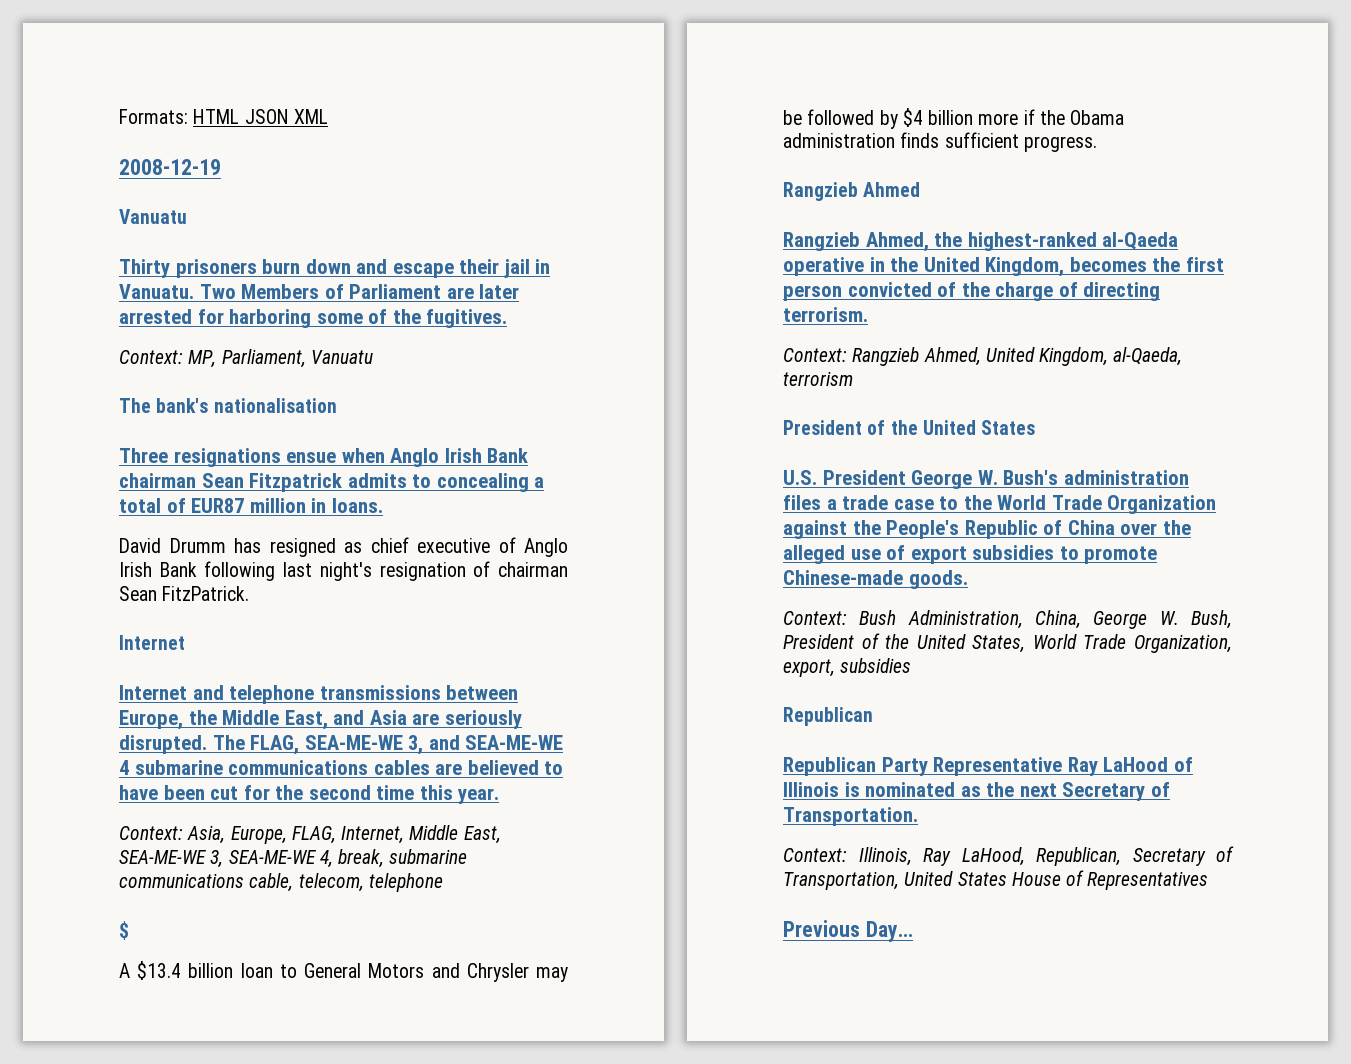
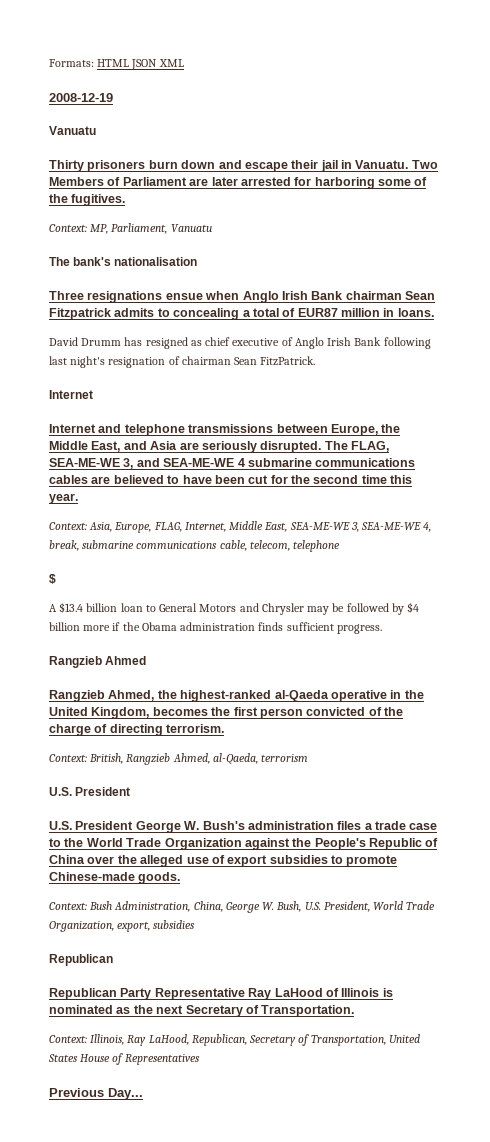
- Context: Rangzieb Ahmed, United Kingdom, al-Qaeda, terrorism
- President of the United States
+ Context: British, Rangzieb Ahmed, al-Qaeda, terrorism
+ U.S. President
- Context: Bush Administration, China, George W. Bush, President of the United States, World Trade Organization, export, subsidies
+ Context: Bush Administration, China, George W. Bush, U.S. President, World Trade Organization, export, subsidies

